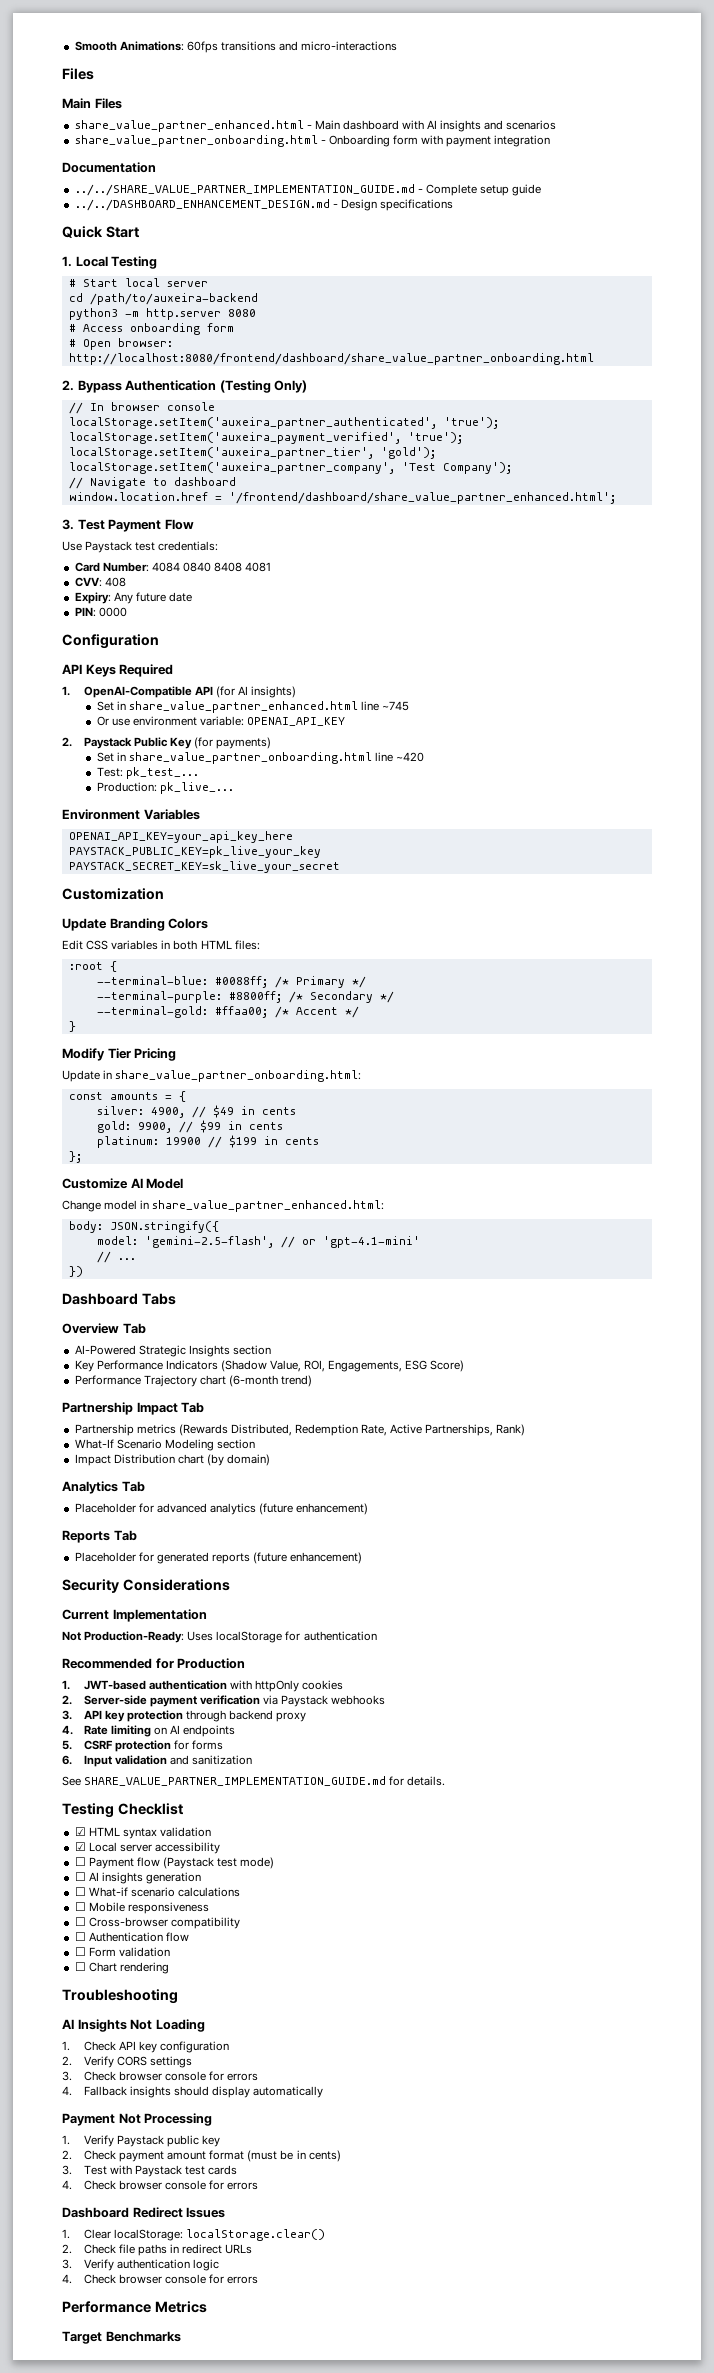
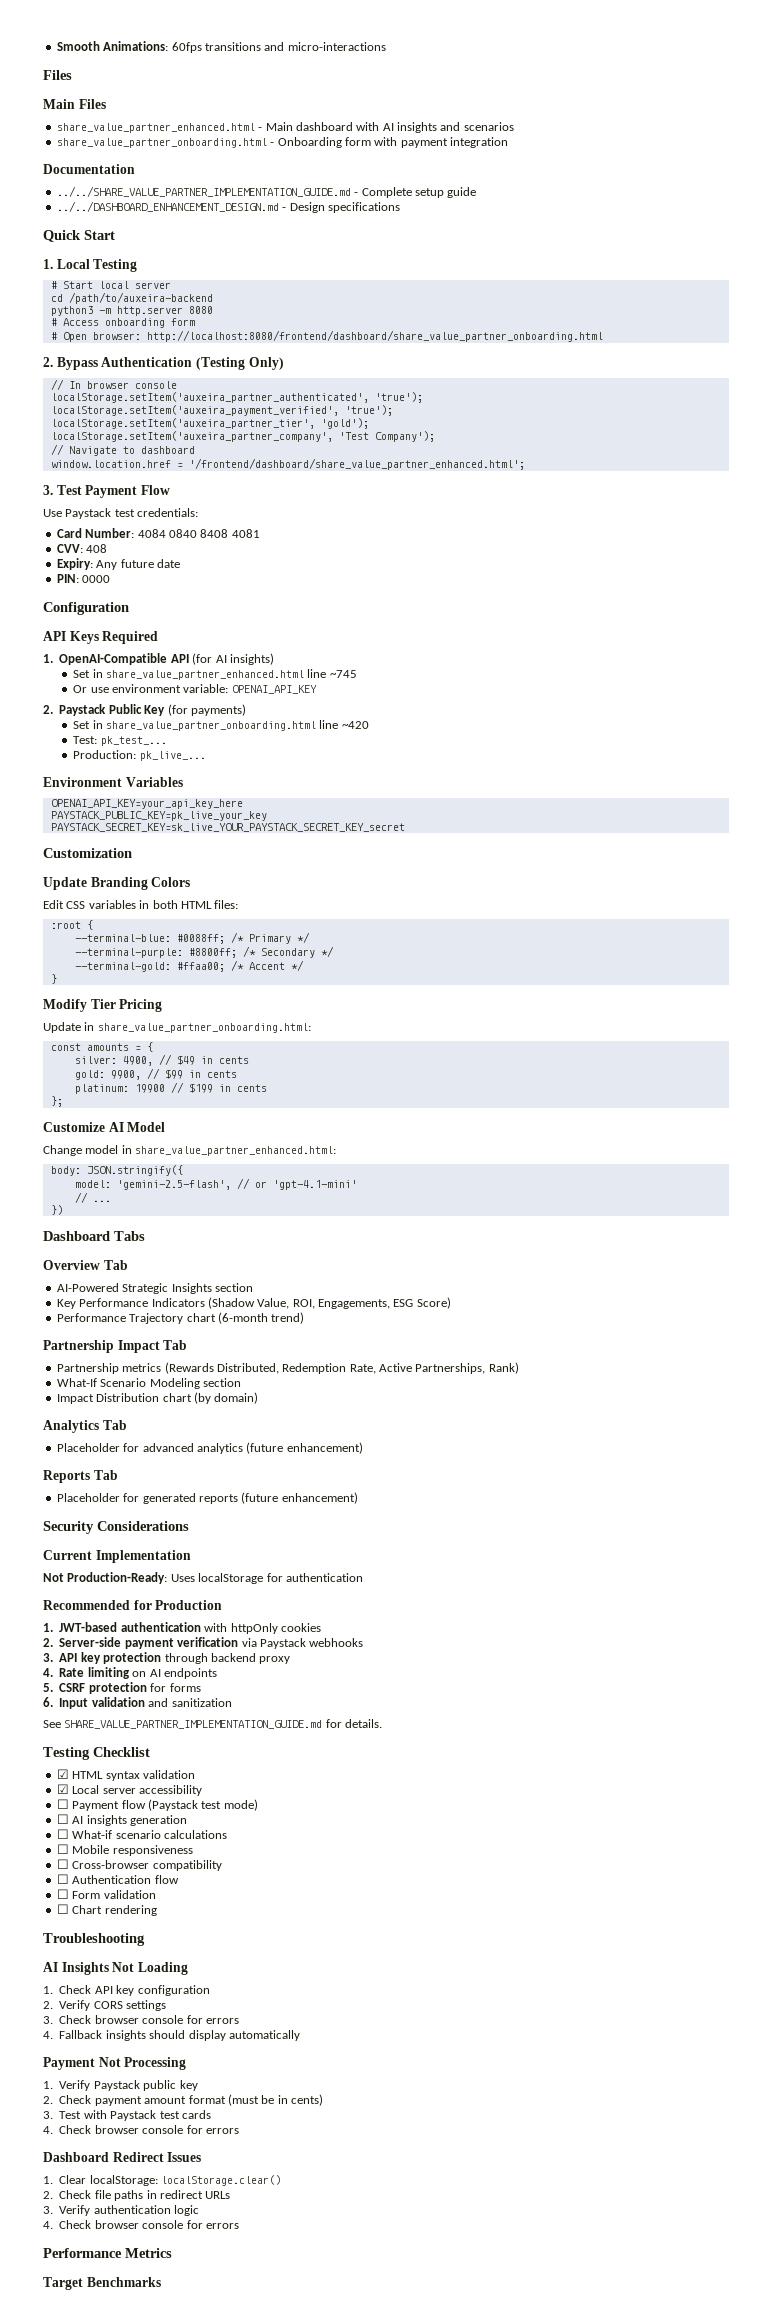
- PAYSTACK_SECRET_KEY=sk_live_your_secret
+ PAYSTACK_SECRET_KEY=sk_live_YOUR_PAYSTACK_SECRET_KEY_secret

